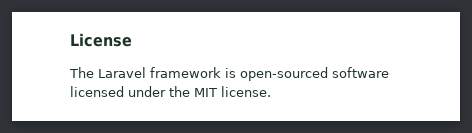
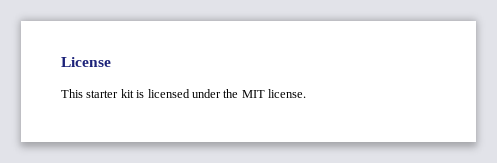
- The Laravel framework is open-sourced software licensed under the MIT license.
+ This starter kit is licensed under the MIT license.

